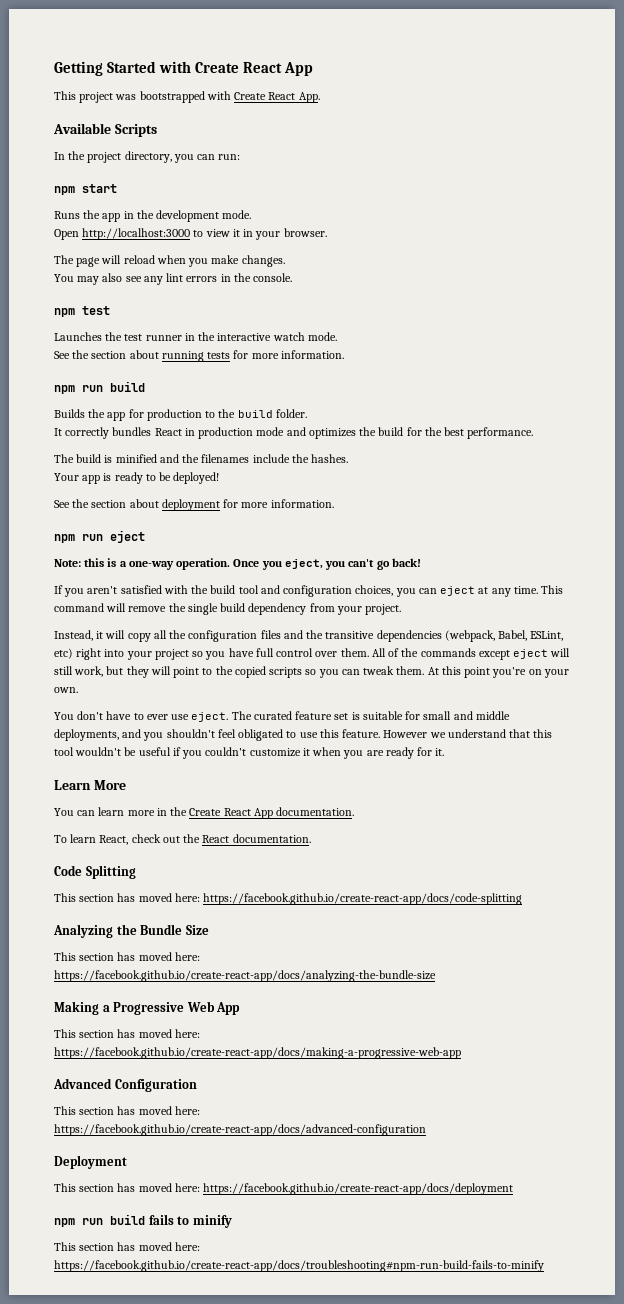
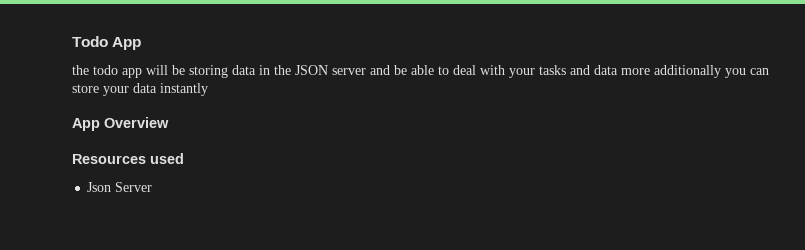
- Getting Started with Create React App
- This project was bootstrapped with Create React App.
- Available Scripts
- In the project directory, you can run:
- npm start
- Runs the app in the development mode.
- Open http://localhost:3000 to view it in your browser.
- The page will reload when you make changes.
- You may also see any lint errors in the console.
- npm test
- Launches the test runner in the interactive watch mode.
- See the section about running tests for more information.
- npm run build
- Builds the app for production to the build folder.
- It correctly bundles React in production mode and optimizes the build for the best performance.
- The build is minified and the filenames include the hashes.
- Your app is ready to be deployed!
- See the section about deployment for more information.
- npm run eject
- Note: this is a one-way operation. Once you eject, you can't go back!
- If you aren't satisfied with the build tool and configuration choices, you can eject at any time. This command will remove the single build dependency from your project.
- Instead, it will copy all the configuration files and the transitive dependencies (webpack, Babel, ESLint, etc) right into your project so you have full control over them. All of the commands except eject will still work, but they will point to the copied scripts so you can tweak them. At this point you're on your own.
- You don't have to ever use eject. The curated feature set is suitable for small and middle deployments, and you shouldn't feel obligated to use this feature. However we understand that this tool wouldn't be useful if you couldn't customize it when you are ready for it.
- Learn More
- You can learn more in the Create React App documentation.
- To learn React, check out the React documentation.
- Code Splitting
- This section has moved here: https://facebook.github.io/create-react-app/docs/code-splitting
- Analyzing the Bundle Size
- This section has moved here: https://facebook.github.io/create-react-app/docs/analyzing-the-bundle-size
- Making a Progressive Web App
- This section has moved here: https://facebook.github.io/create-react-app/docs/making-a-progressive-web-app
- Advanced Configuration
- This section has moved here: https://facebook.github.io/create-react-app/docs/advanced-configuration
- Deployment
- This section has moved here: https://facebook.github.io/create-react-app/docs/deployment
- npm run build fails to minify
- This section has moved here: https://facebook.github.io/create-react-app/docs/troubleshooting#npm-run-build-fails-to-minify
+ Todo App
+ the todo app will be storing data in the JSON server and be able to deal with your tasks and data more additionally you can store your data instantly
+ App Overview
+ Resources used
+ Json Server

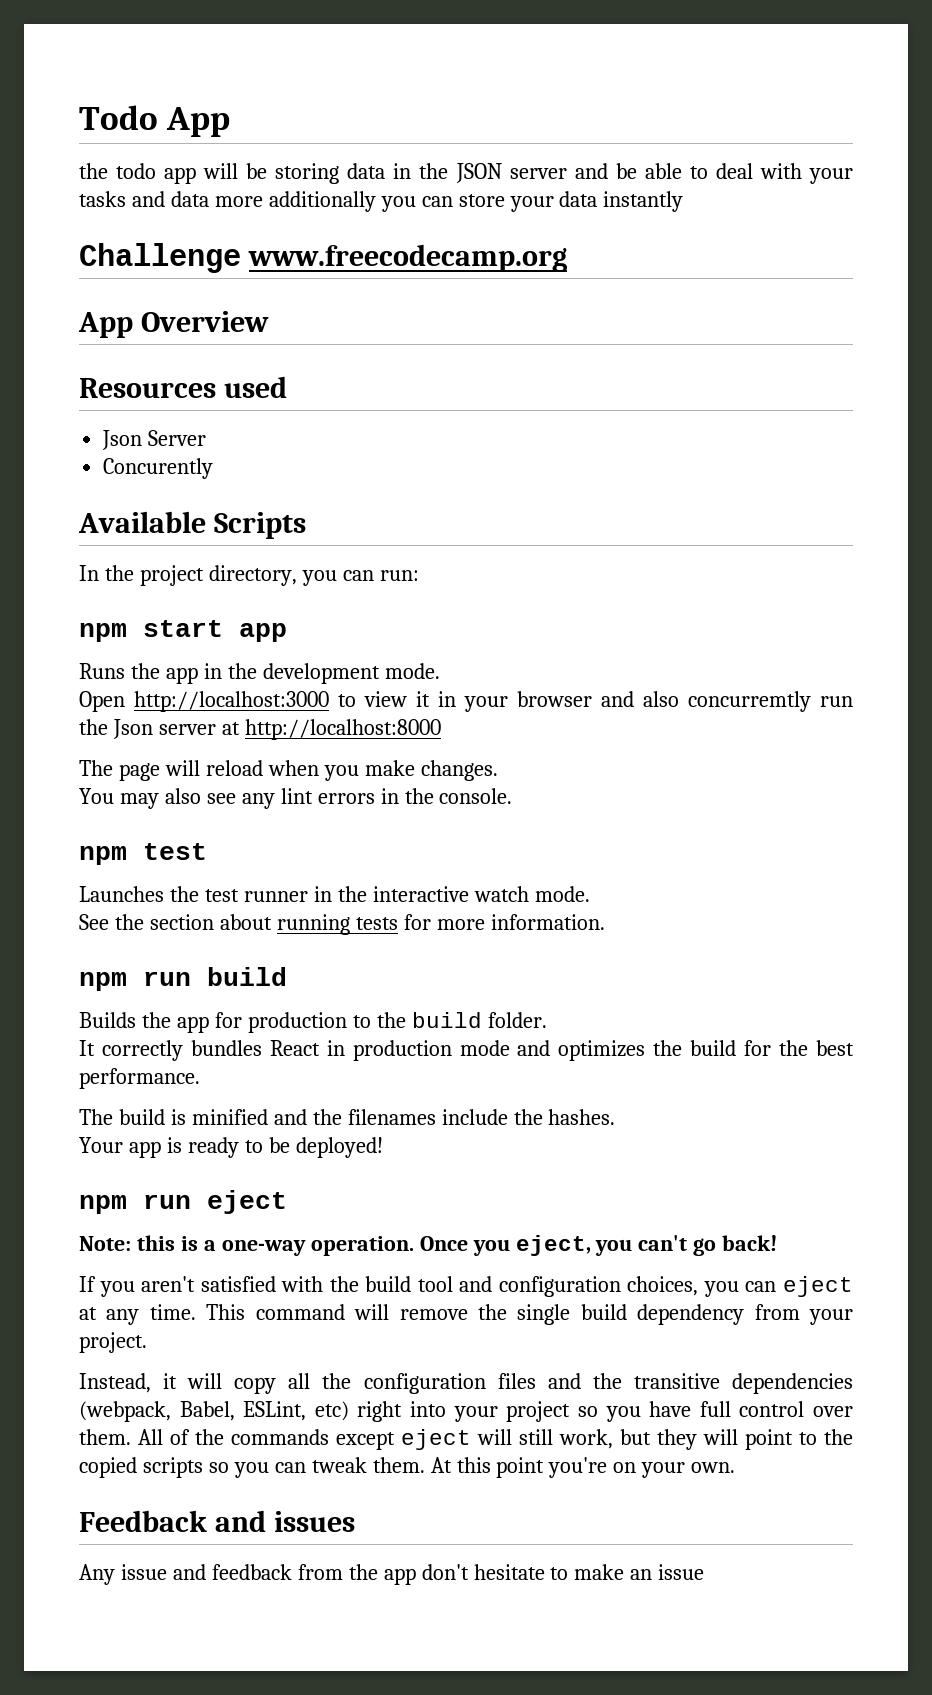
+ Challenge www.freecodecamp.org
+ Concurently
+ Available Scripts
+ In the project directory, you can run:
+ npm start app
+ Runs the app in the development mode.
+ Open http://localhost:3000 to view it in your browser and also concurremtly run the Json server at http://localhost:8000
+ The page will reload when you make changes.
+ You may also see any lint errors in the console.
+ npm test
+ Launches the test runner in the interactive watch mode.
+ See the section about running tests for more information.
+ npm run build
+ Builds the app for production to the build folder.
+ It correctly bundles React in production mode and optimizes the build for the best performance.
+ The build is minified and the filenames include the hashes.
+ Your app is ready to be deployed!
+ npm run eject
+ Note: this is a one-way operation. Once you eject, you can't go back!
+ If you aren't satisfied with the build tool and configuration choices, you can eject at any time. This command will remove the single build dependency from your project.
+ Instead, it will copy all the configuration files and the transitive dependencies (webpack, Babel, ESLint, etc) right into your project so you have full control over them. All of the commands except eject will still work, but they will point to the copied scripts so you can tweak them. At this point you're on your own.
+ Feedback and issues
+ Any issue and feedback from the app don't hesitate to make an issue

